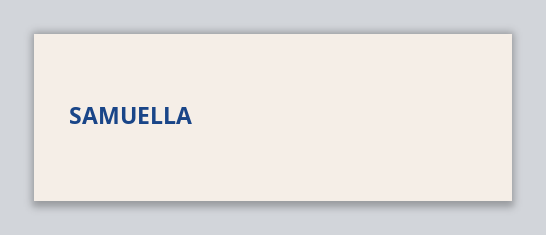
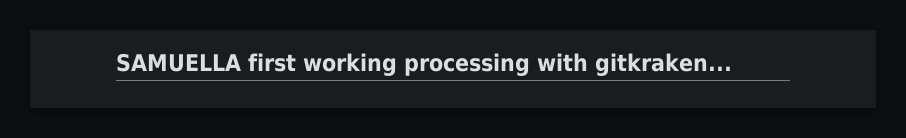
- SAMUELLA
+ SAMUELLA first working processing with gitkraken...

